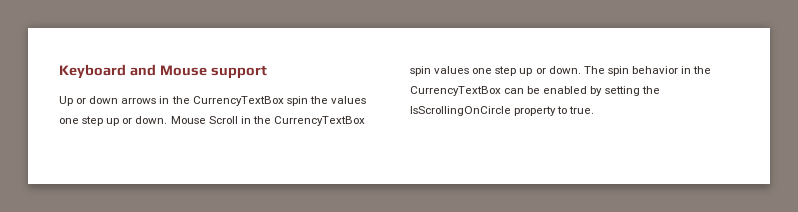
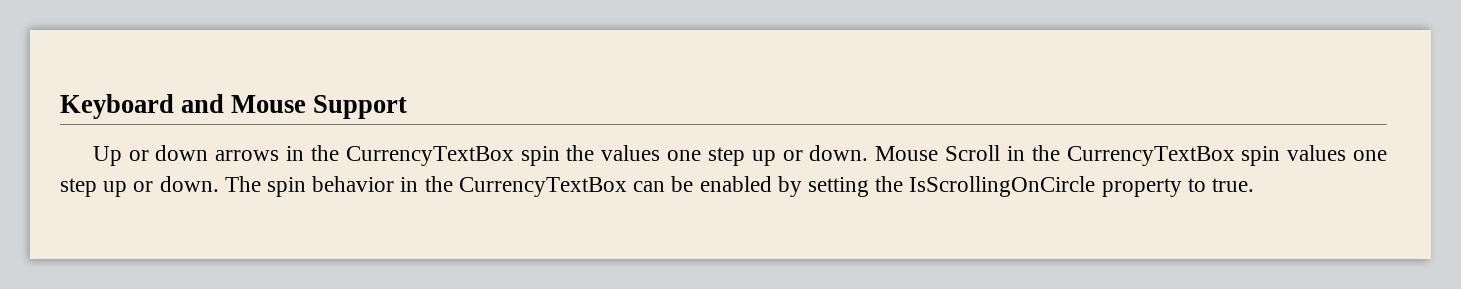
- Keyboard and Mouse support
+ Keyboard and Mouse Support

